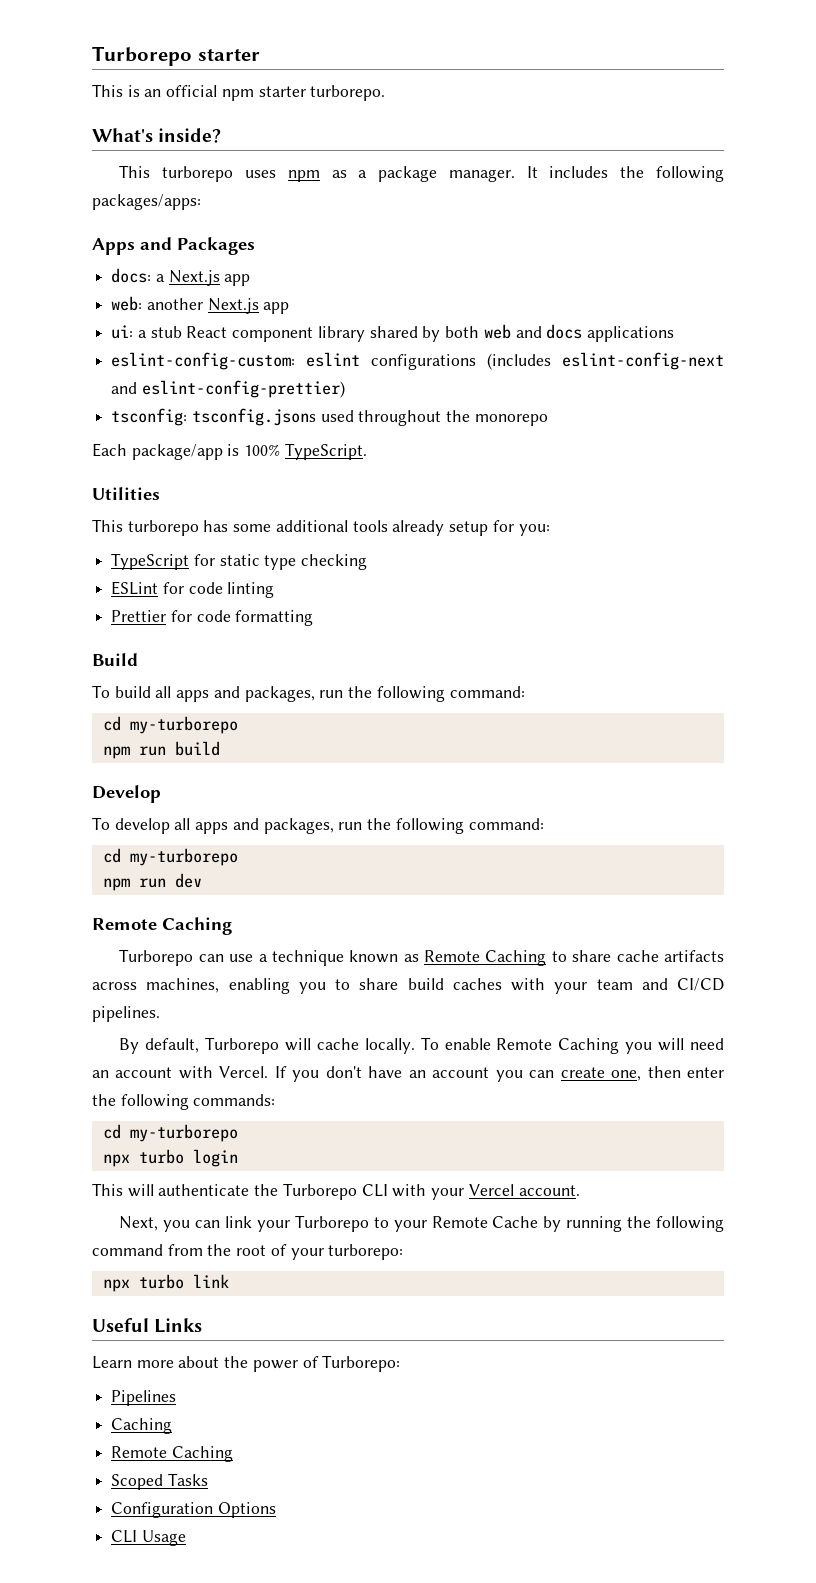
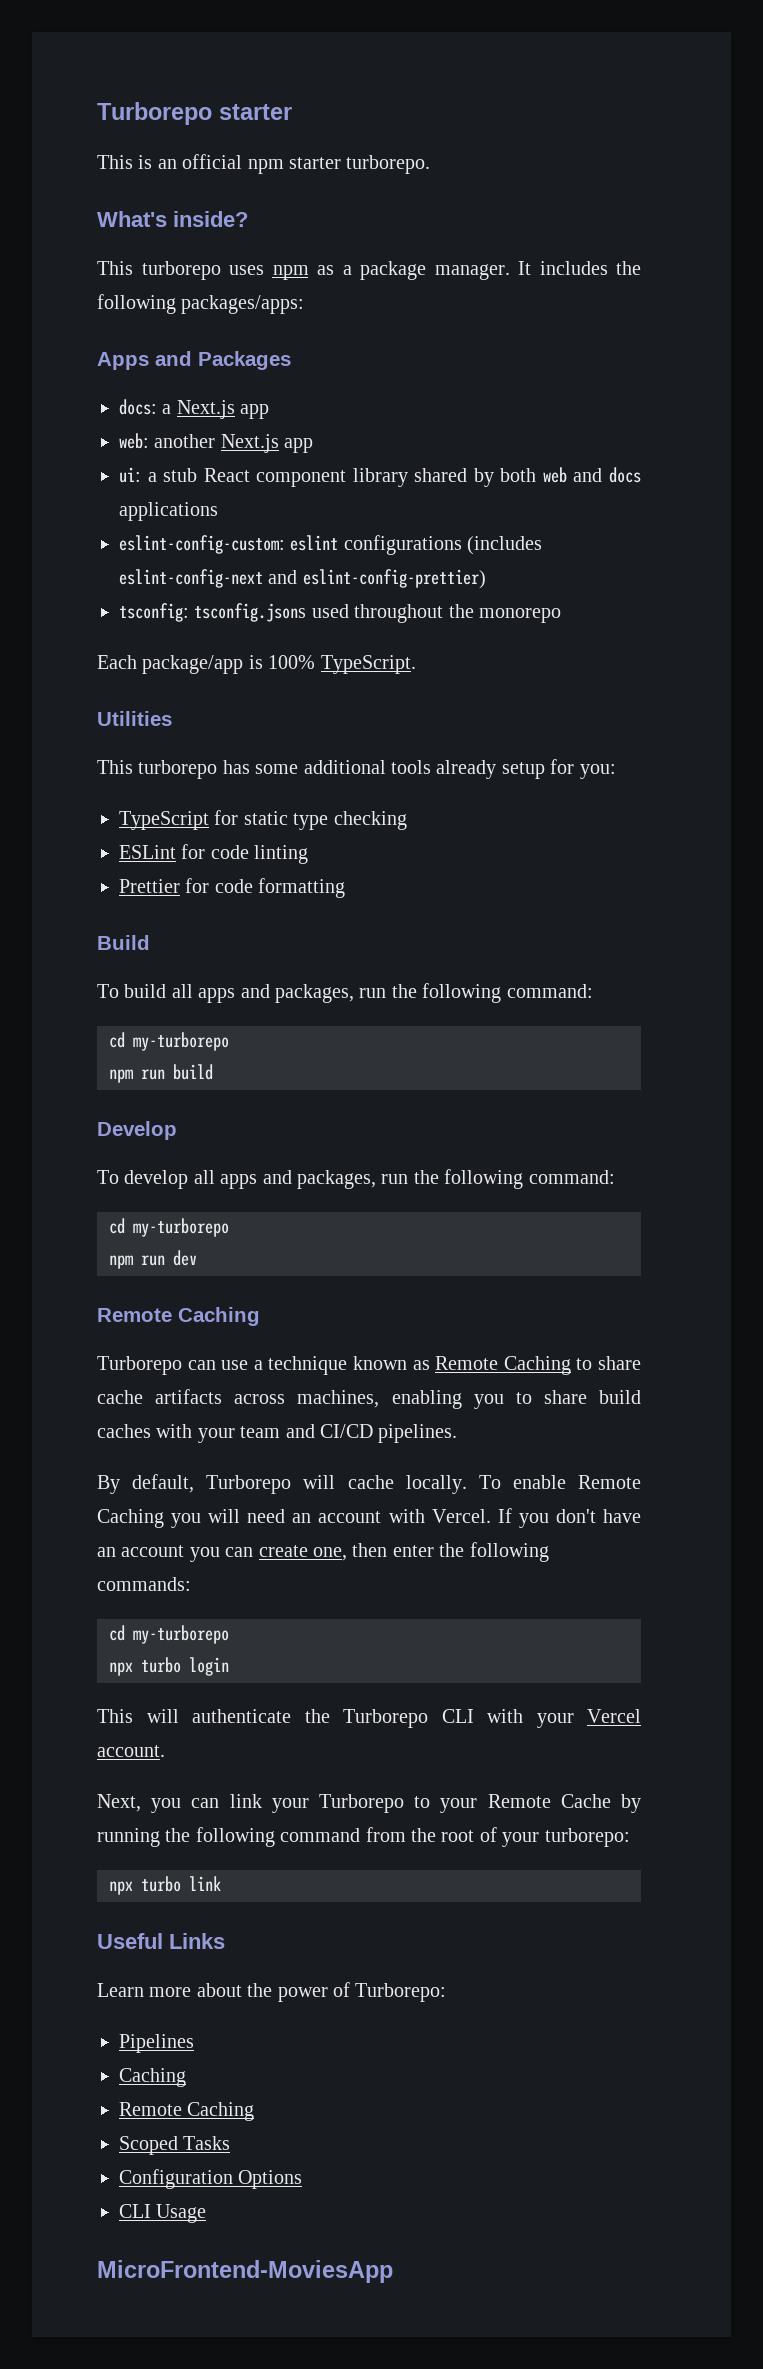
+ MicroFrontend-MoviesApp

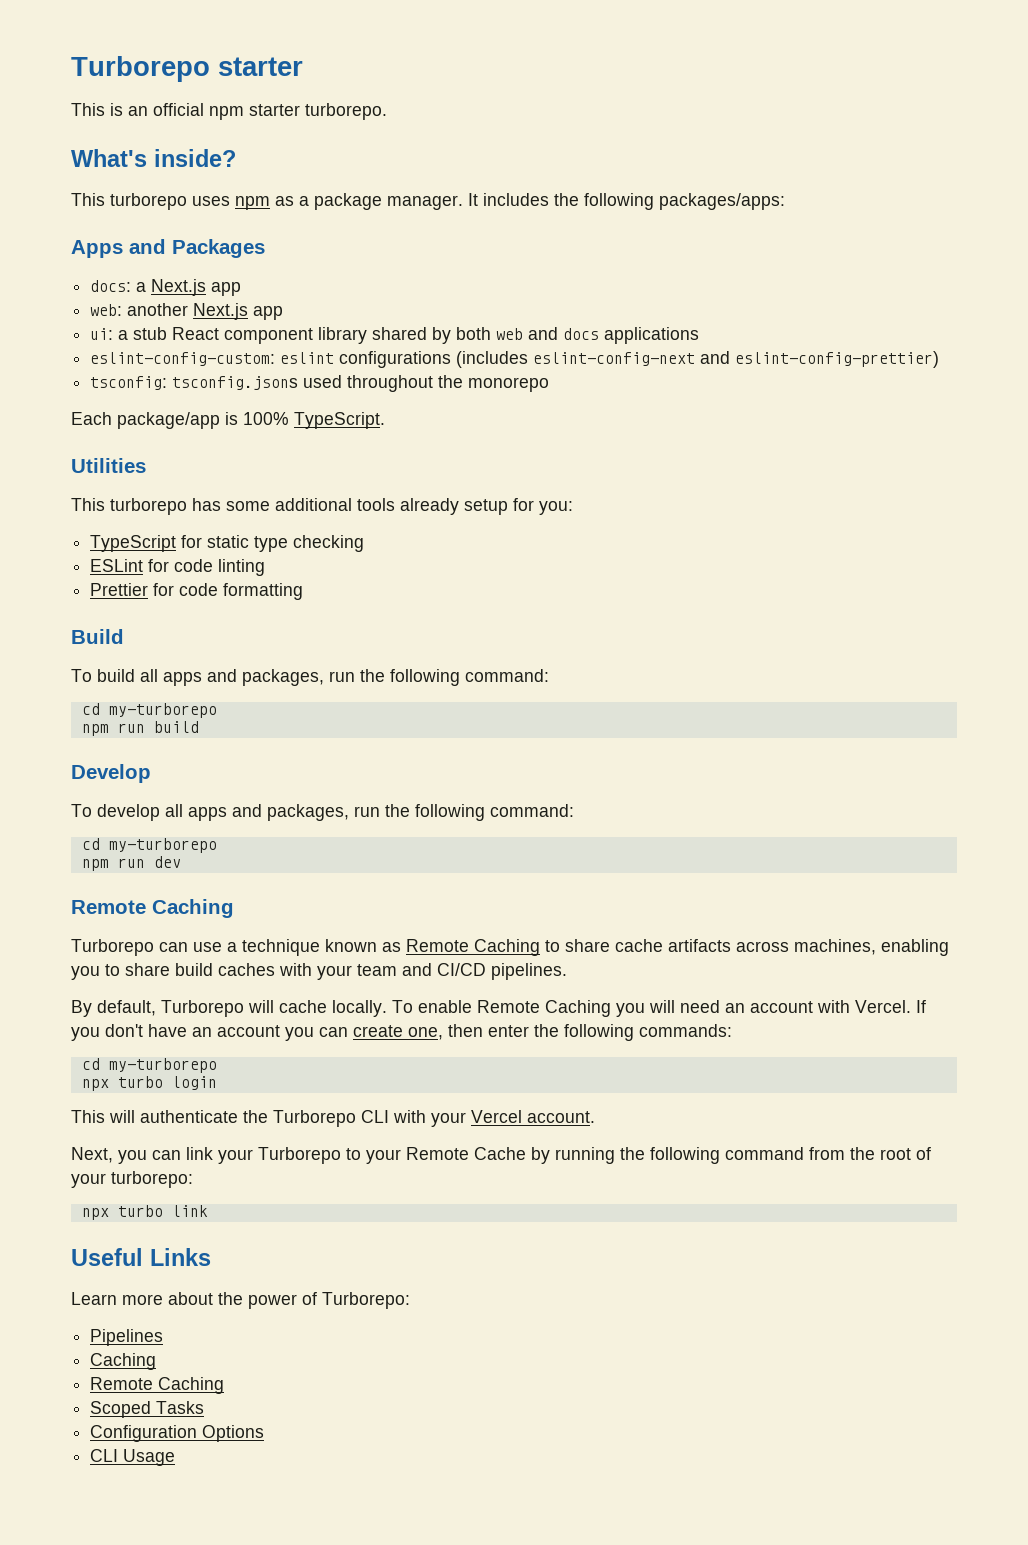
- MicroFrontend-MoviesApp

